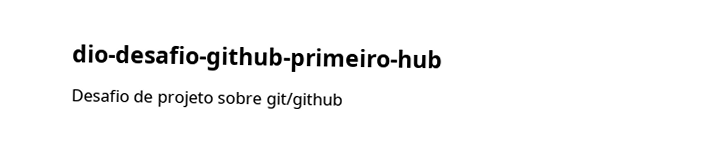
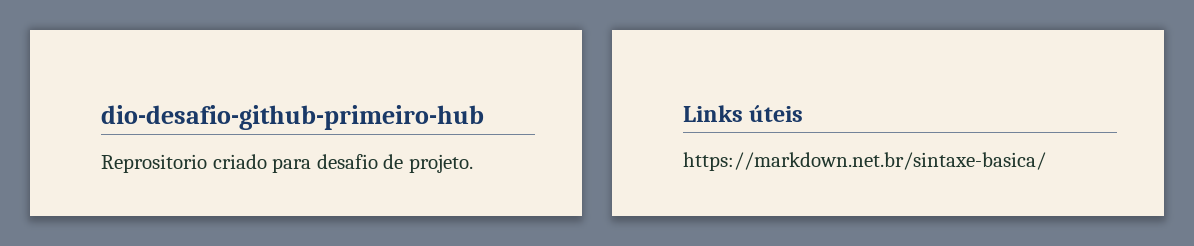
- Desafio de projeto sobre git/github
+ Reprositorio criado para desafio de projeto.
+ Links úteis
+ https://markdown.net.br/sintaxe-basica/

